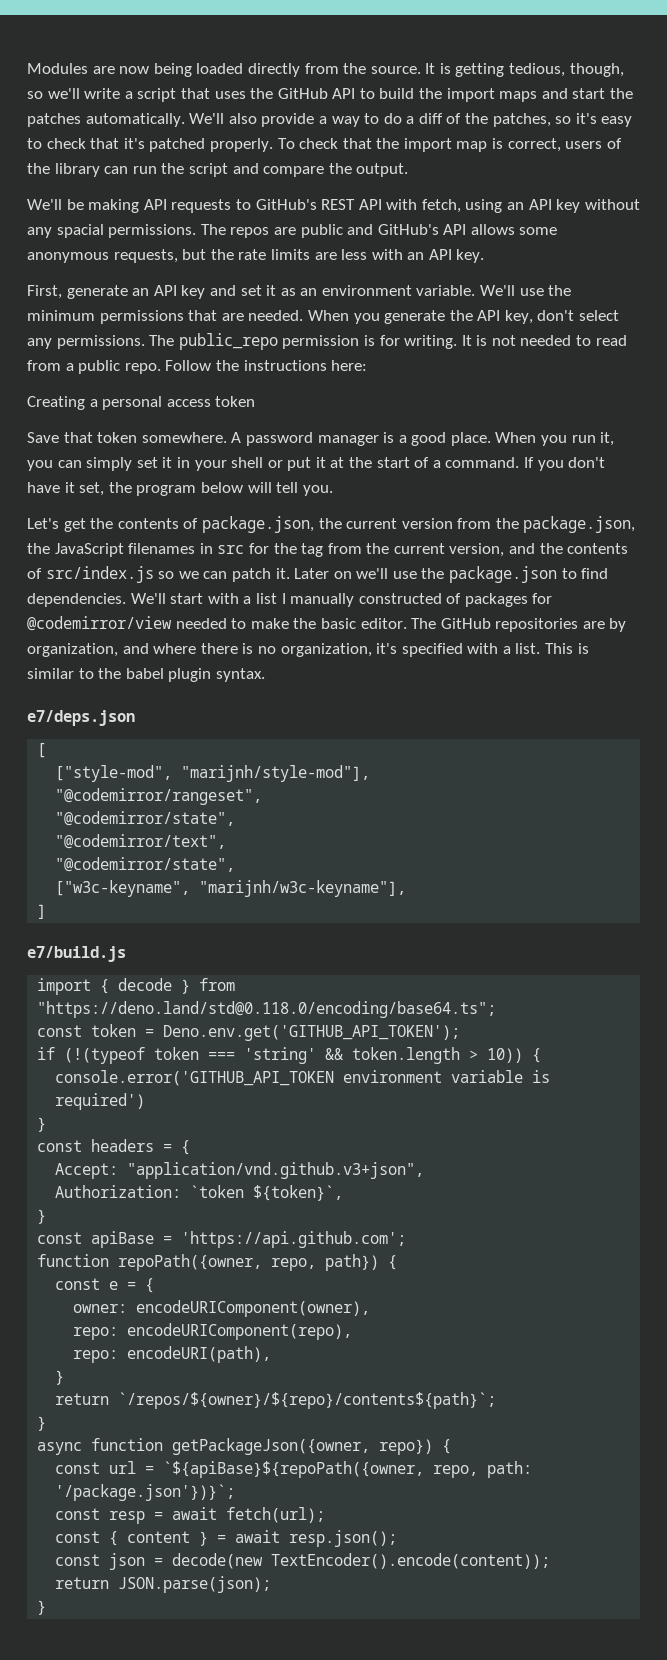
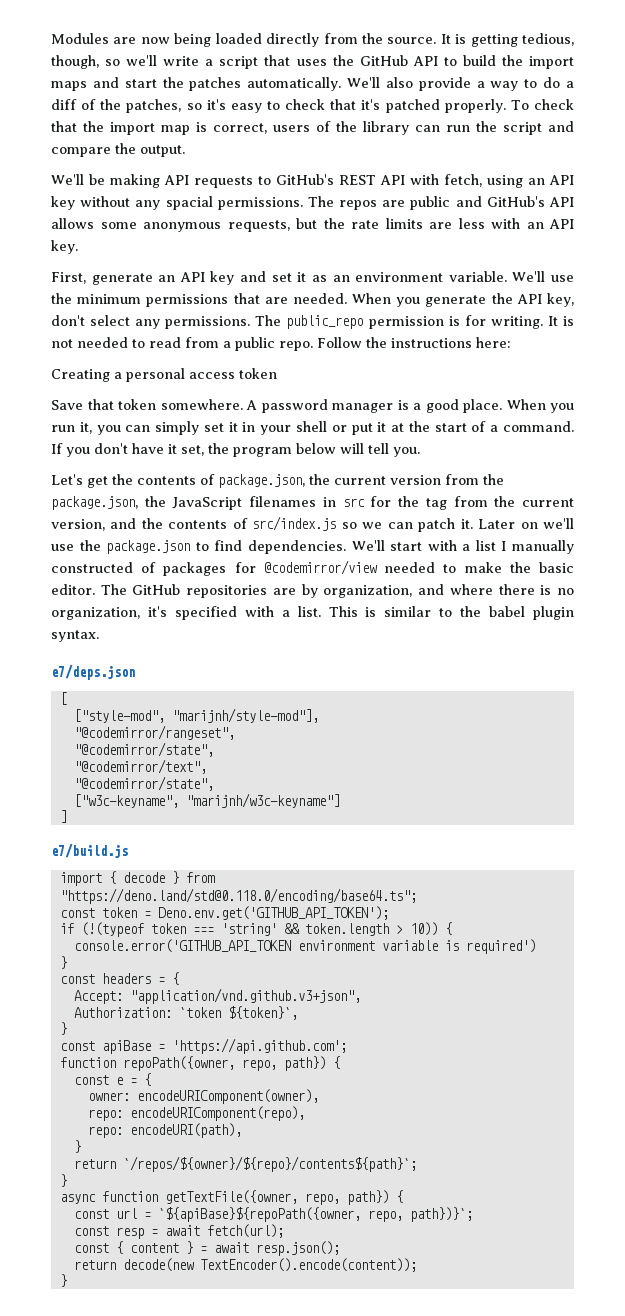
- ["w3c-keyname", "marijnh/w3c-keyname"],
+ ["w3c-keyname", "marijnh/w3c-keyname"]
- async function getPackageJson({owner, repo}) {
+ async function getTextFile({owner, repo, path}) {
- const url = `${apiBase}${repoPath({owner, repo, path: '/package.json'})}`;
+ const url = `${apiBase}${repoPath({owner, repo, path})}`;
- const json = decode(new TextEncoder().encode(content));
+ return decode(new TextEncoder().encode(content));
- return JSON.parse(json);

